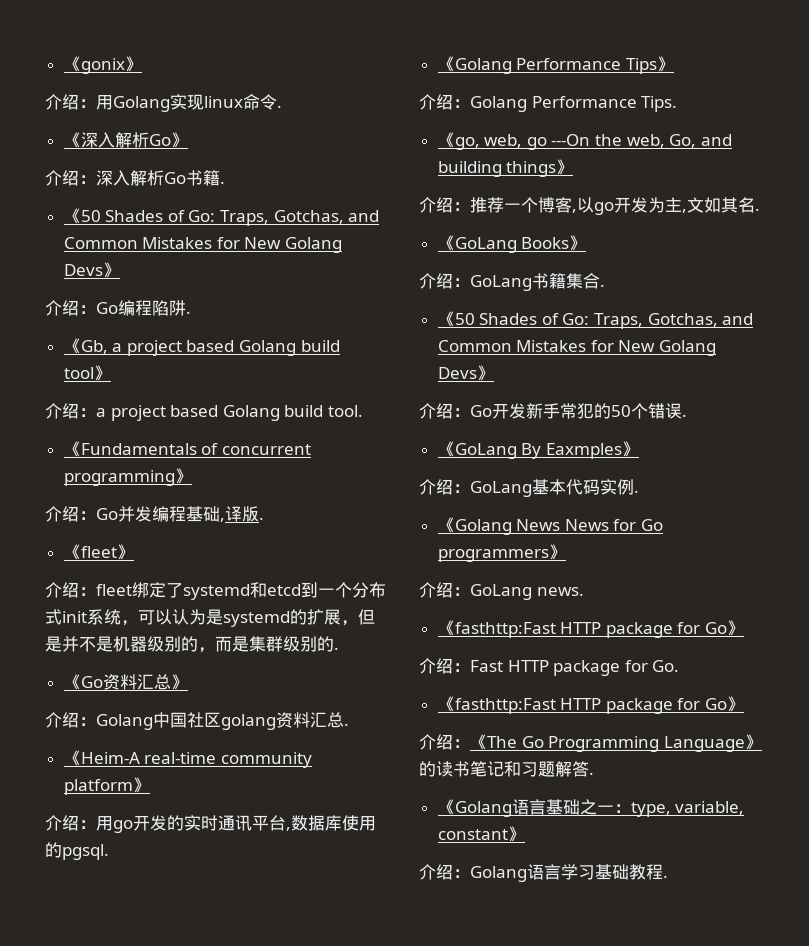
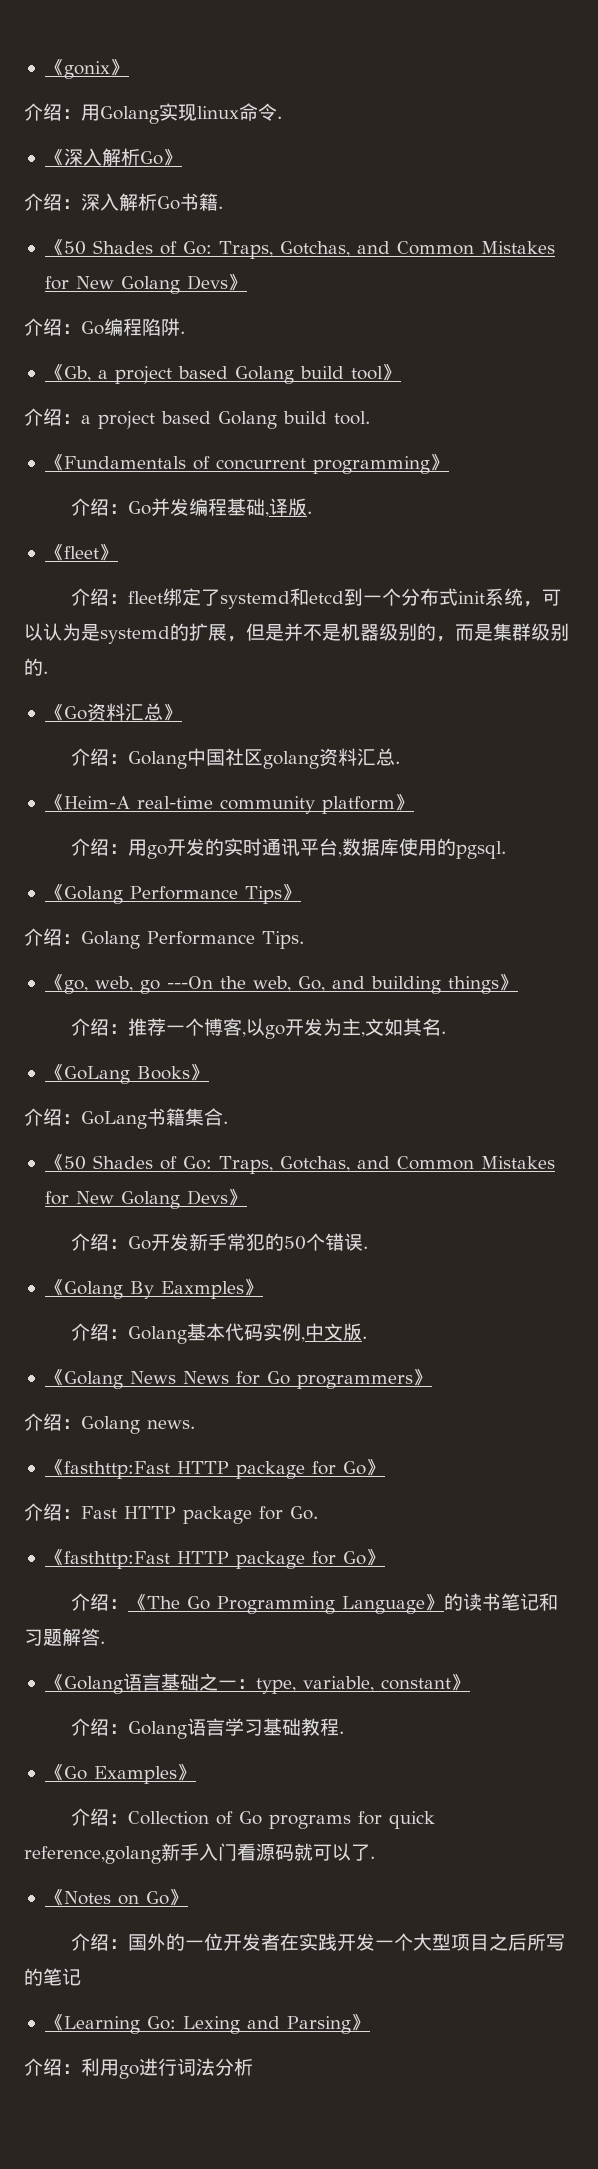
- 《GoLang By Eaxmples》
+ 《Golang By Eaxmples》
- 介绍：GoLang基本代码实例.
+ 介绍：Golang基本代码实例,中文版.
- 介绍：GoLang news.
+ 介绍：Golang news.
+ 《Go Examples》
+ 介绍：Collection of Go programs for quick reference,golang新手入门看源码就可以了.
+ 《Notes on Go》
+ 介绍：国外的一位开发者在实践开发一个大型项目之后所写的笔记
+ 《Learning Go: Lexing and Parsing》
+ 介绍：利用go进行词法分析

